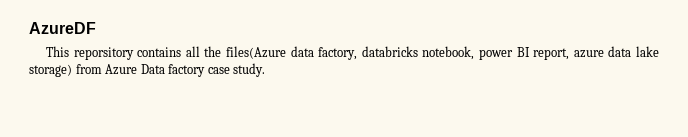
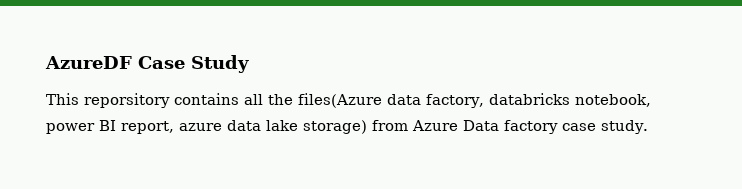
- AzureDF
+ AzureDF Case Study

